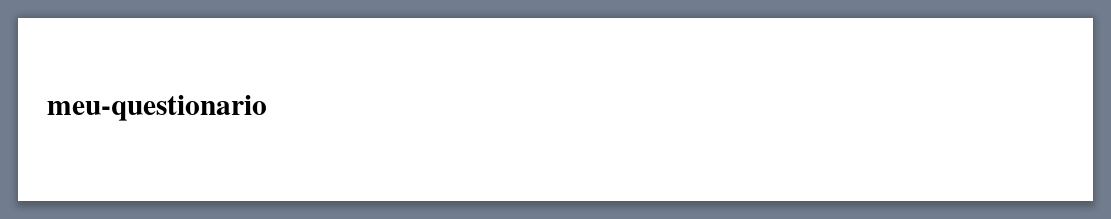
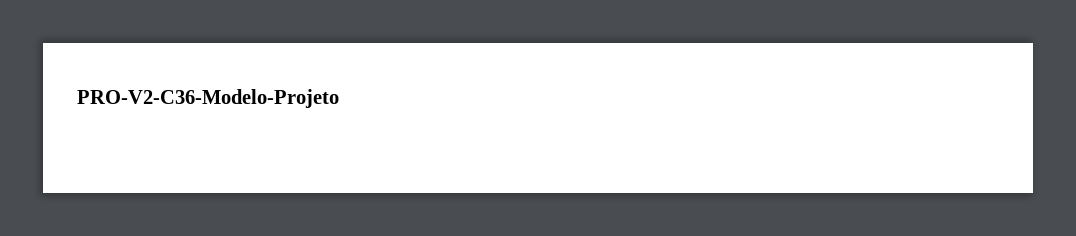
- meu-questionario
+ PRO-V2-C36-Modelo-Projeto

